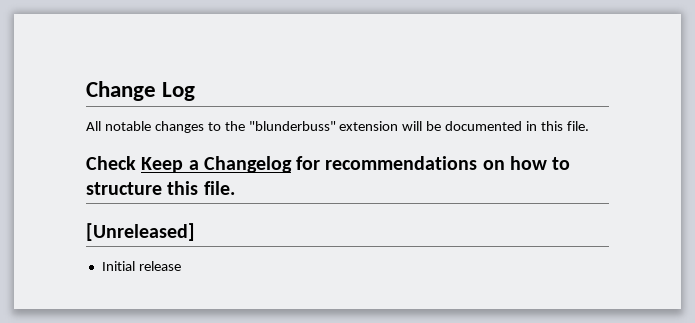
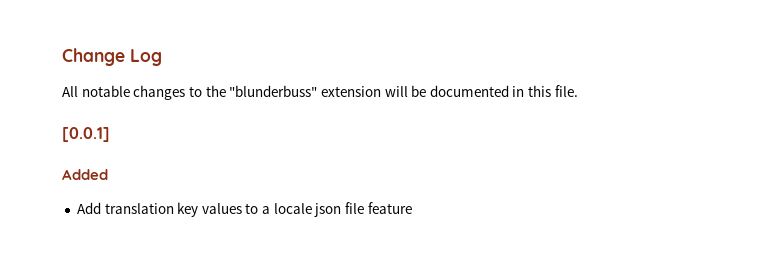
- Check Keep a Changelog for recommendations on how to structure this file.
- [Unreleased]
- Initial release
+ [0.0.1]
+ Added
+ Add translation key values to a locale json file feature

